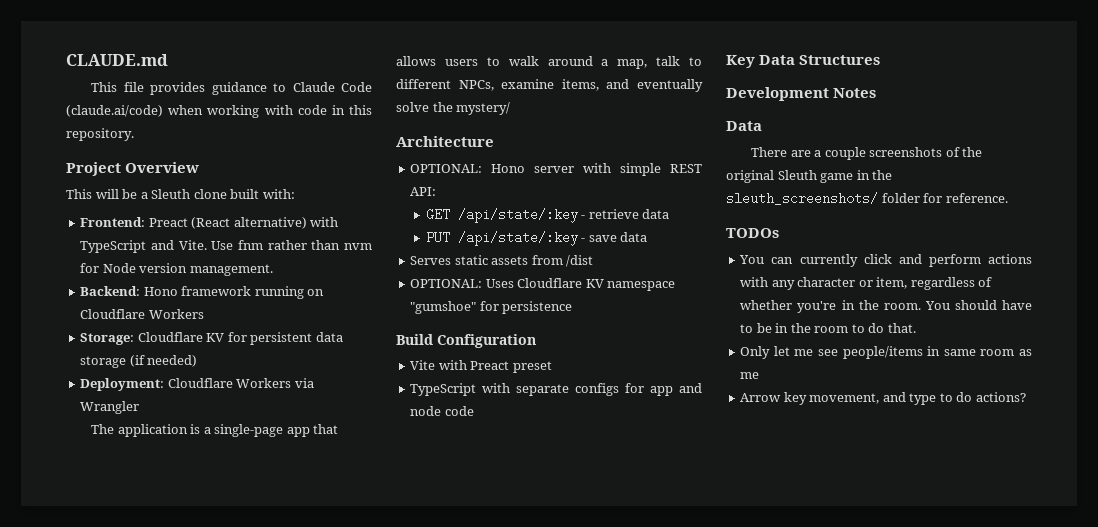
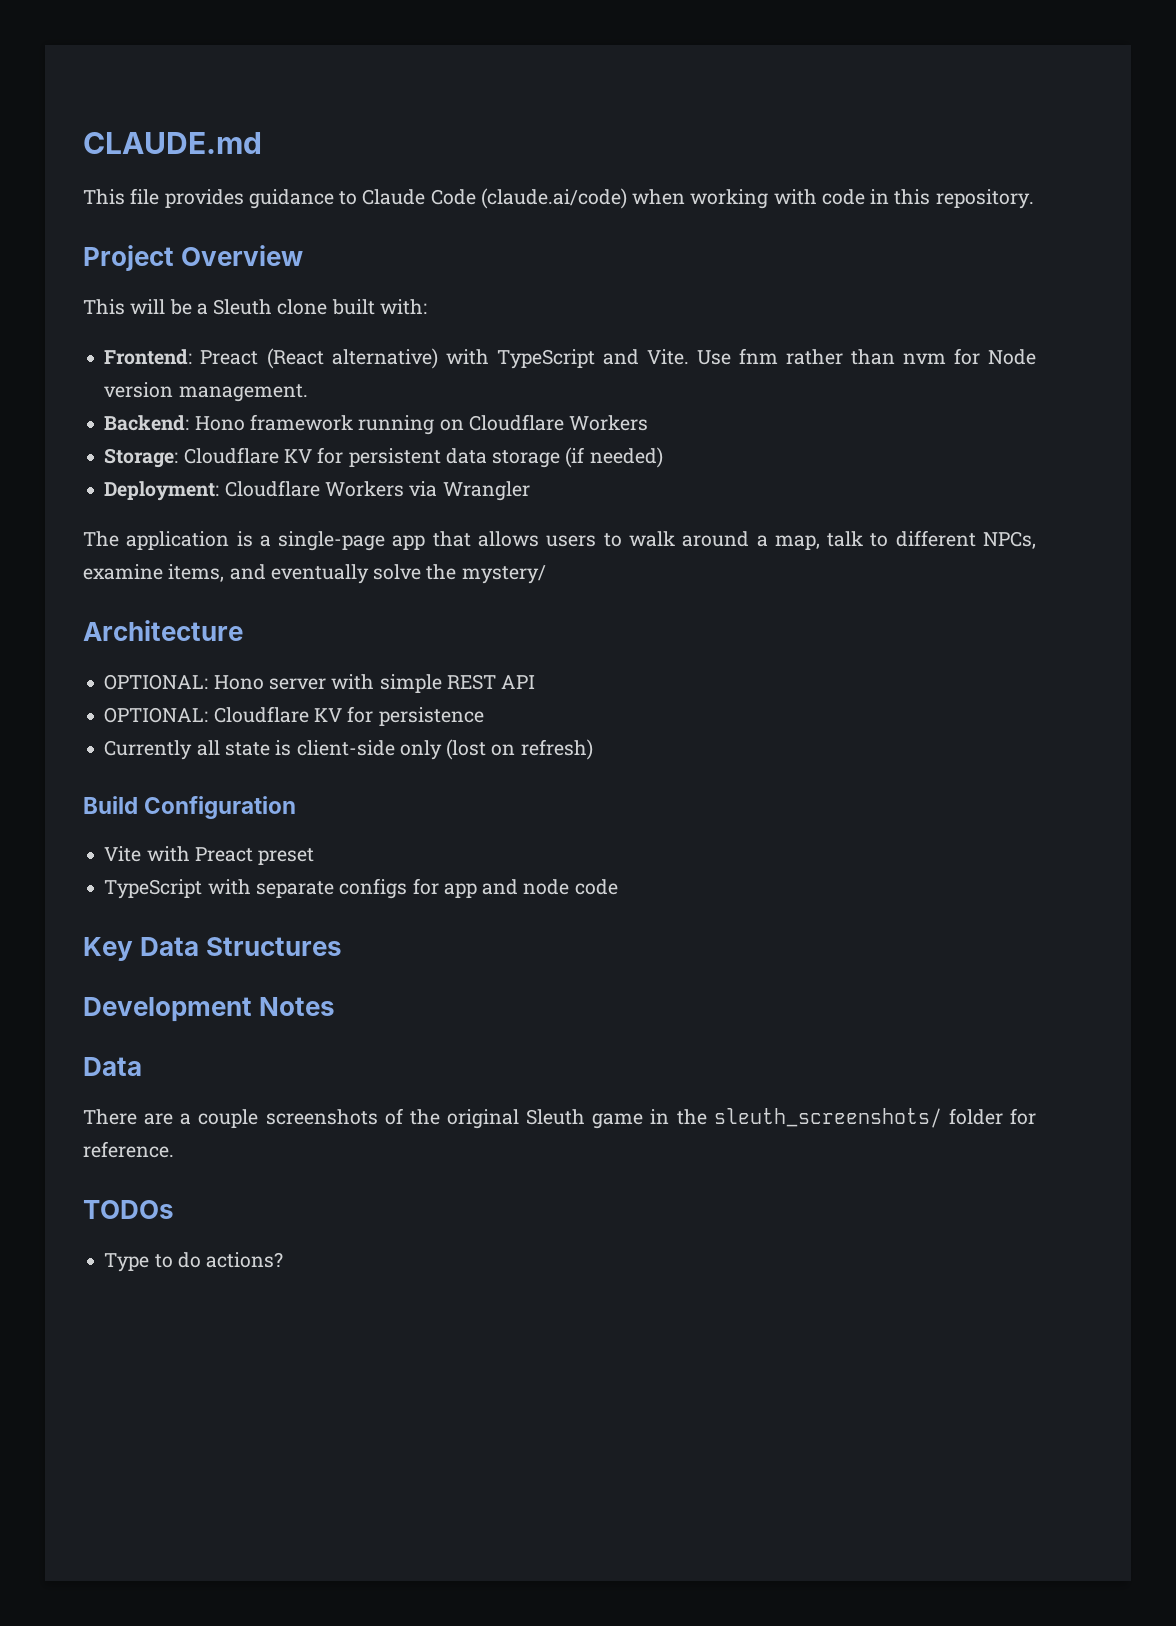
- OPTIONAL: Hono server with simple REST API:
- GET /api/state/:key - retrieve data
- PUT /api/state/:key - save data
- Serves static assets from /dist
- OPTIONAL: Uses Cloudflare KV namespace "gumshoe" for persistence
+ OPTIONAL: Hono server with simple REST API
+ OPTIONAL: Cloudflare KV for persistence
+ Currently all state is client-side only (lost on refresh)
- You can currently click and perform actions with any character or item, regardless of whether you're in the room. You should have to be in the room to do that.
- Only let me see people/items in same room as me
- Arrow key movement, and type to do actions?
+ Type to do actions?

